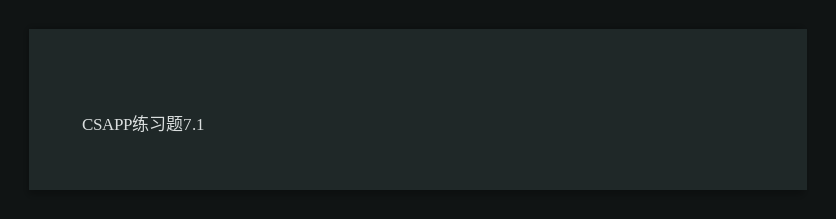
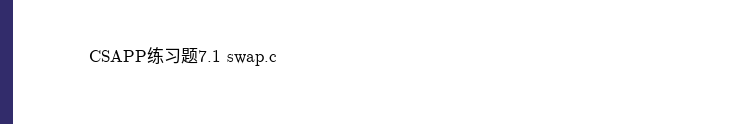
- CSAPP练习题7.1
+ CSAPP练习题7.1 swap.c

